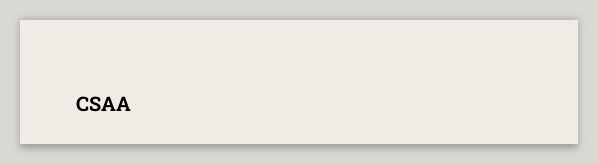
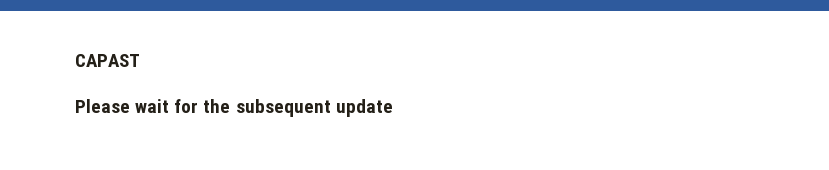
- CSAA
+ CAPAST
+ Please wait for the subsequent update

